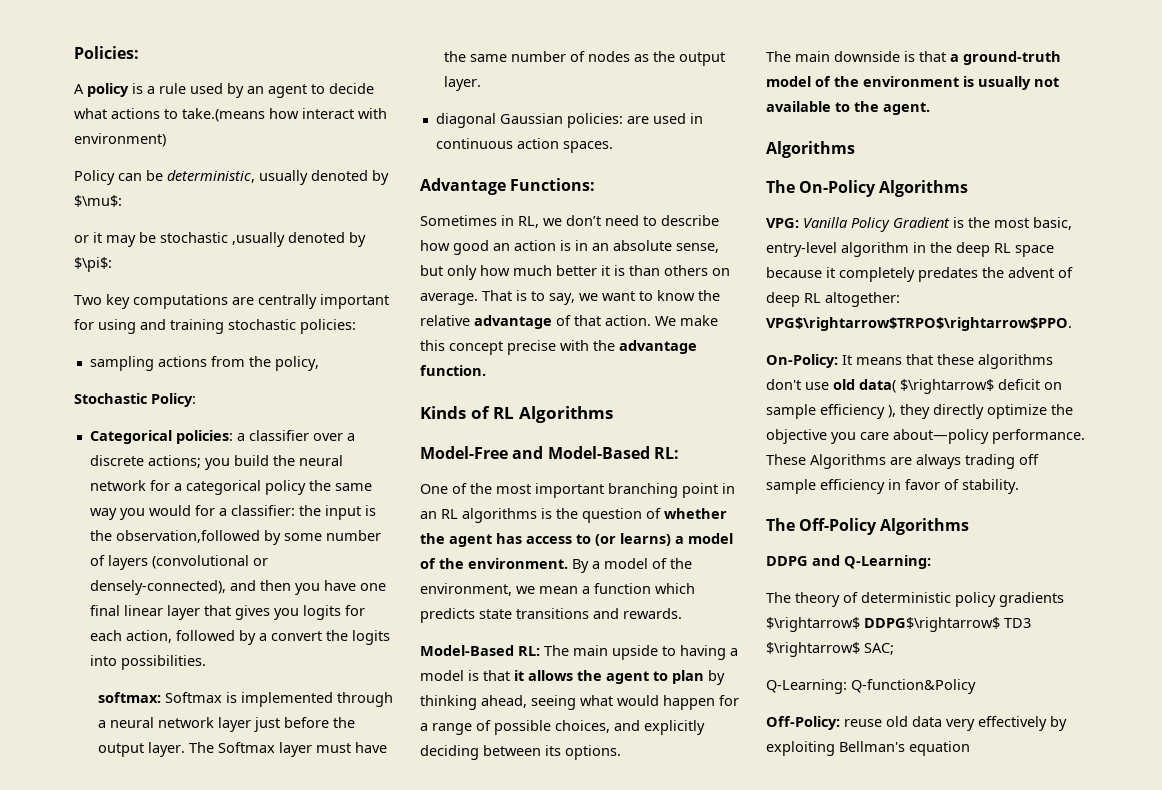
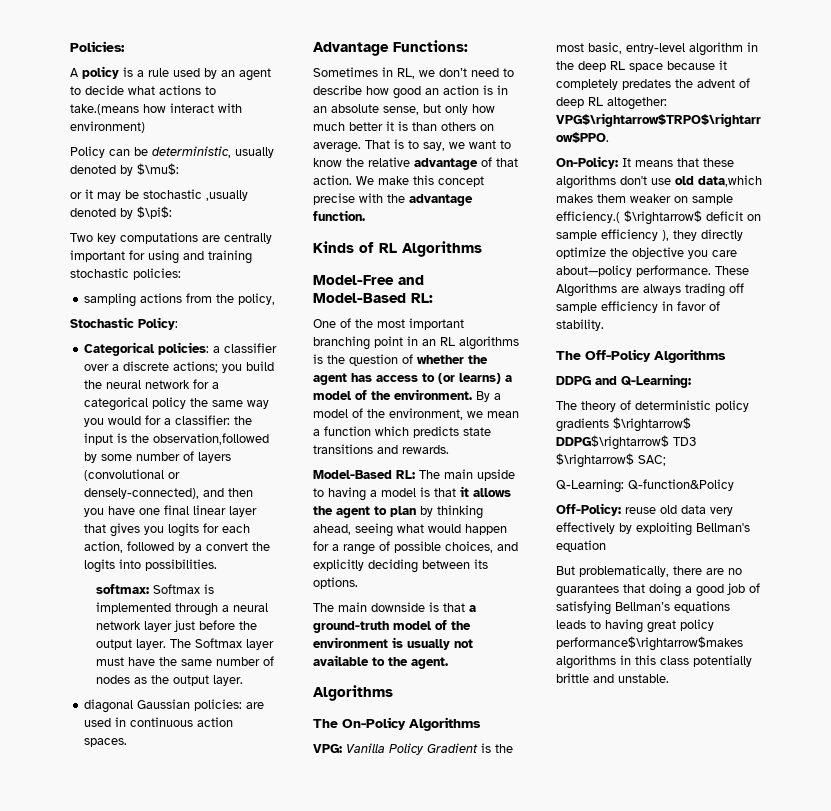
- On-Policy: It means that these algorithms don't use old data( $\rightarrow$ deficit on sample efficiency ), they directly optimize the objective you care about—policy performance.
+ On-Policy: It means that these algorithms don't use old data,which makes them weaker on sample efficiency.( $\rightarrow$ deficit on sample efficiency ), they directly optimize the objective you care about—policy performance.
+ But problematically, there are no guarantees that doing a good job of satisfying Bellman’s equations leads to having great policy performance$\rightarrow$makes algorithms in this class potentially brittle and unstable.

